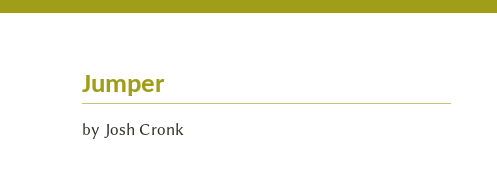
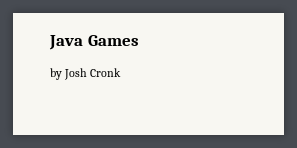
- Jumper
+ Java Games

